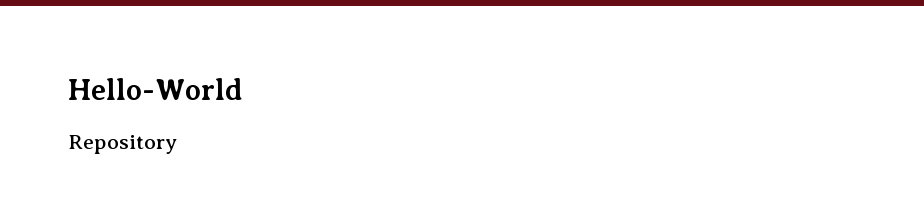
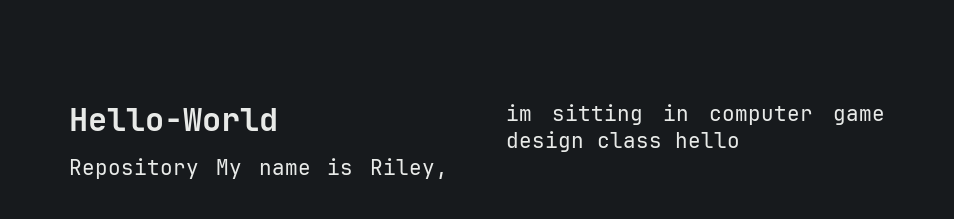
- Repository
+ Repository My name is Riley, im sitting in computer game design class hello

